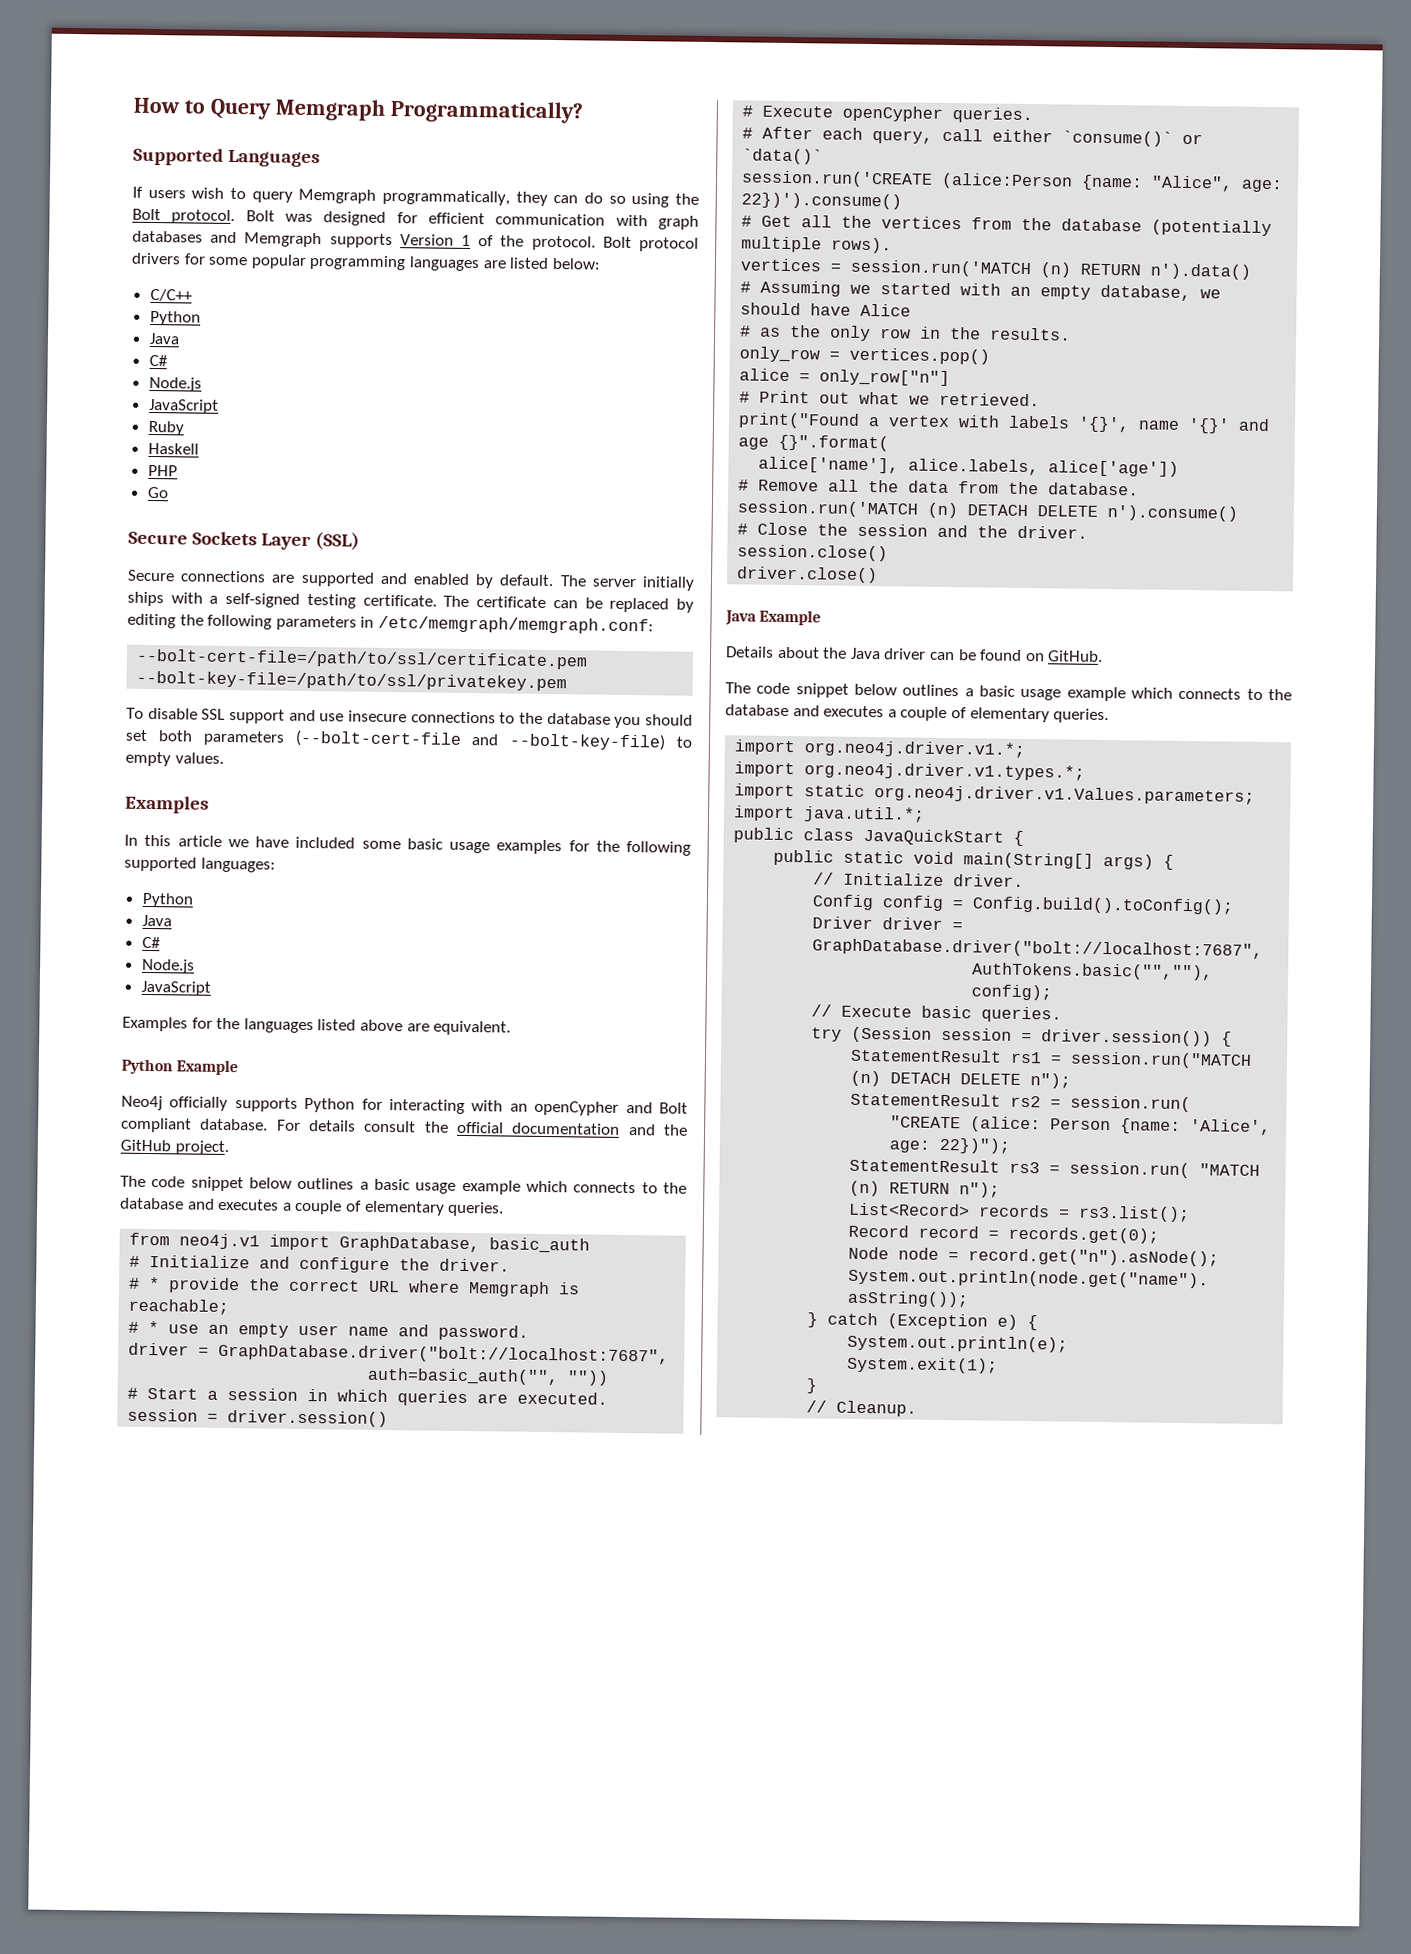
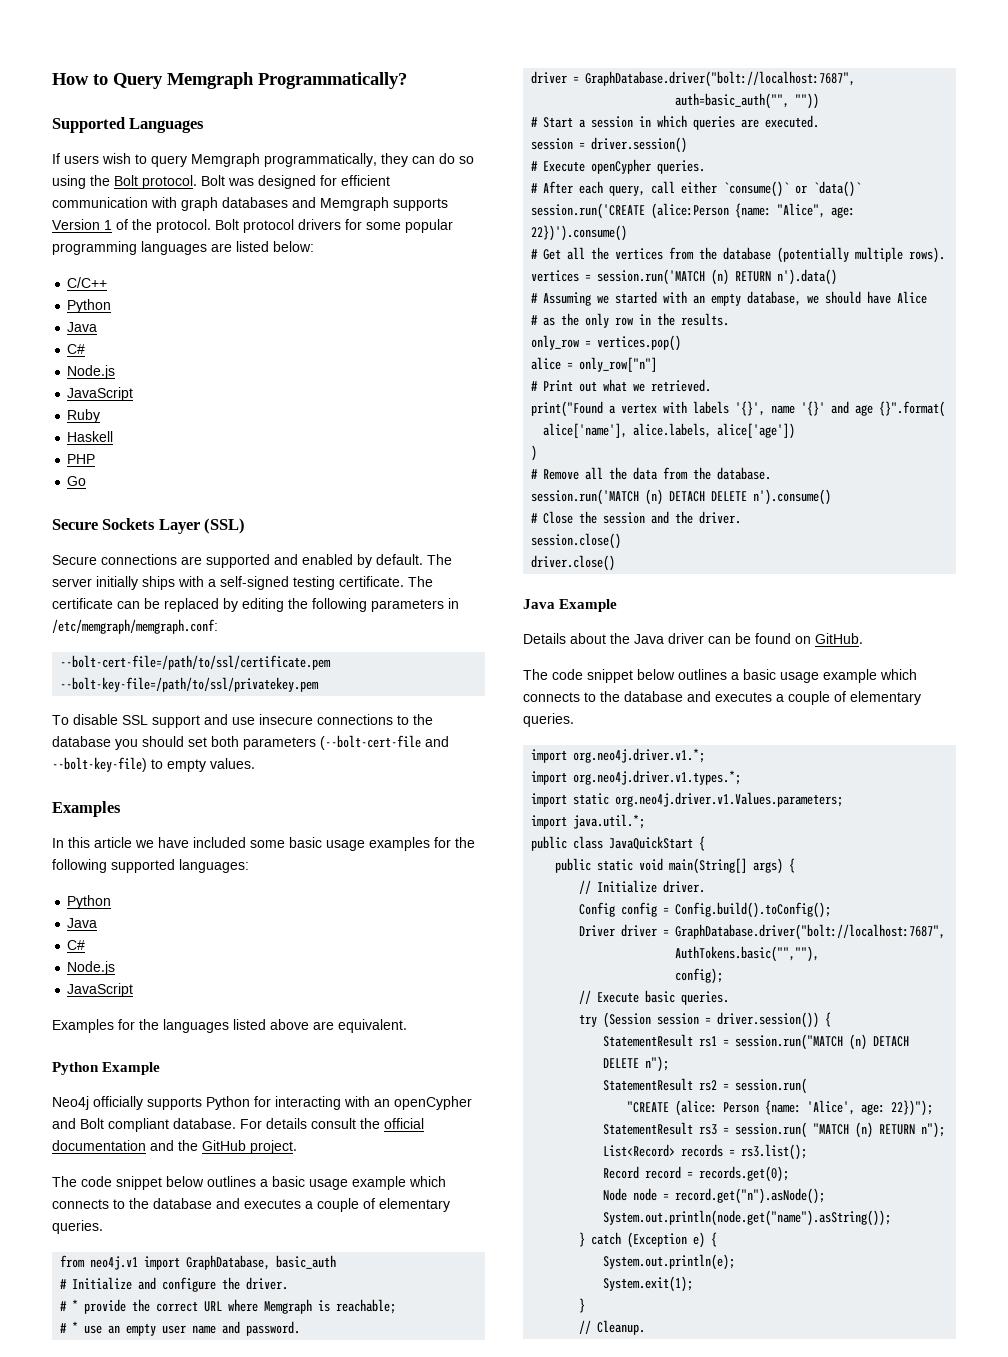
+ )

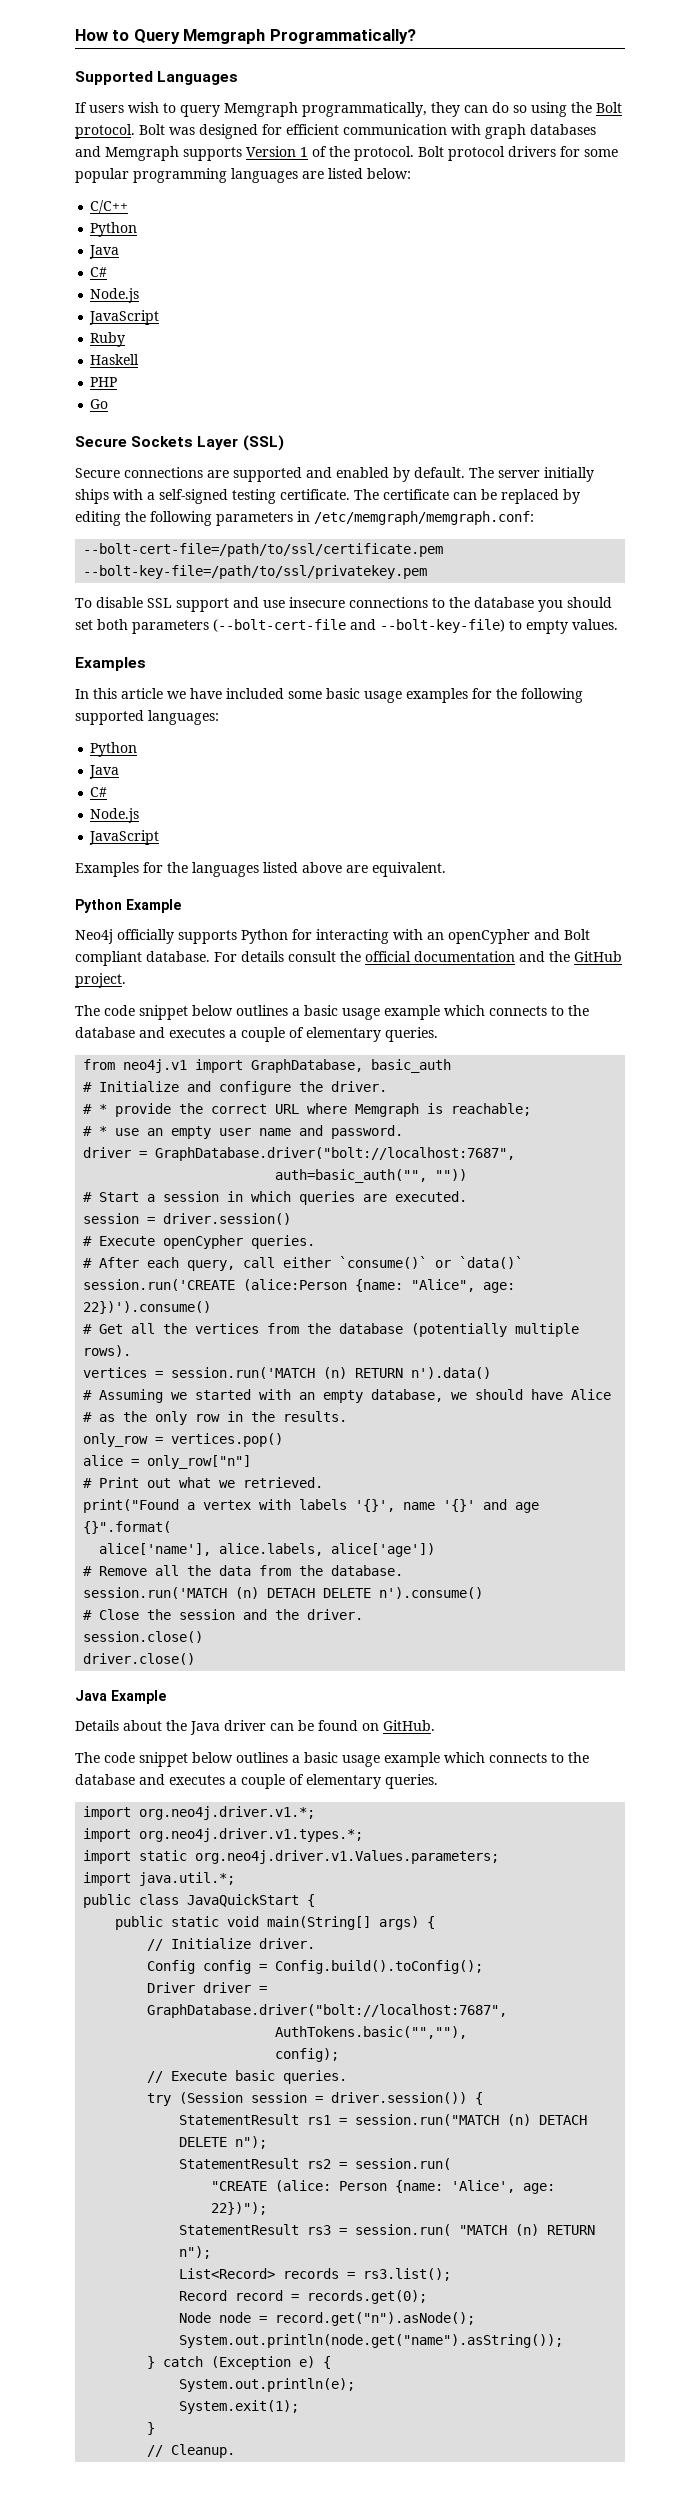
- )

